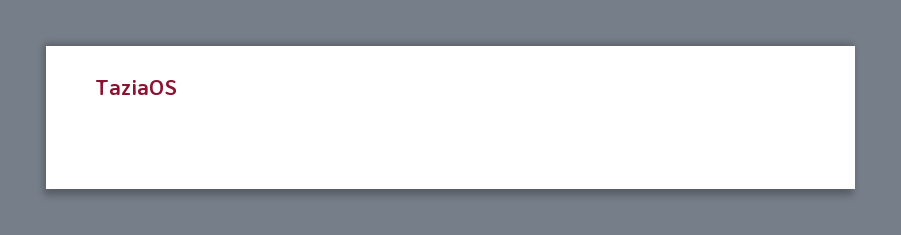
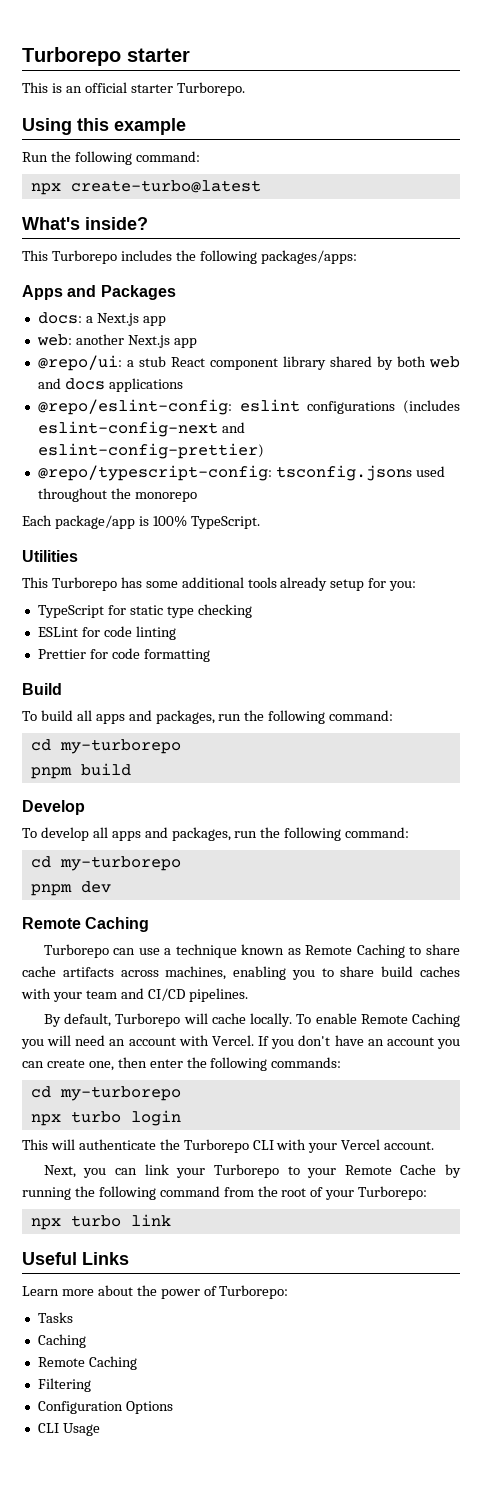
- TaziaOS
+ Turborepo starter
+ This is an official starter Turborepo.
+ Using this example
+ Run the following command:
+ npx create-turbo@latest
+ What's inside?
+ This Turborepo includes the following packages/apps:
+ Apps and Packages
+ docs: a Next.js app
+ web: another Next.js app
+ @repo/ui: a stub React component library shared by both web and docs applications
+ @repo/eslint-config: eslint configurations (includes eslint-config-next and eslint-config-prettier)
+ @repo/typescript-config: tsconfig.jsons used throughout the monorepo
+ Each package/app is 100% TypeScript.
+ Utilities
+ This Turborepo has some additional tools already setup for you:
+ TypeScript for static type checking
+ ESLint for code linting
+ Prettier for code formatting
+ Build
+ To build all apps and packages, run the following command:
+ cd my-turborepo
+ pnpm build
+ Develop
+ To develop all apps and packages, run the following command:
+ cd my-turborepo
+ pnpm dev
+ Remote Caching
+ Turborepo can use a technique known as Remote Caching to share cache artifacts across machines, enabling you to share build caches with your team and CI/CD pipelines.
+ By default, Turborepo will cache locally. To enable Remote Caching you will need an account with Vercel. If you don't have an account you can create one, then enter the following commands:
+ cd my-turborepo
+ npx turbo login
+ This will authenticate the Turborepo CLI with your Vercel account.
+ Next, you can link your Turborepo to your Remote Cache by running the following command from the root of your Turborepo:
+ npx turbo link
+ Useful Links
+ Learn more about the power of Turborepo:
+ Tasks
+ Caching
+ Remote Caching
+ Filtering
+ Configuration Options
+ CLI Usage

